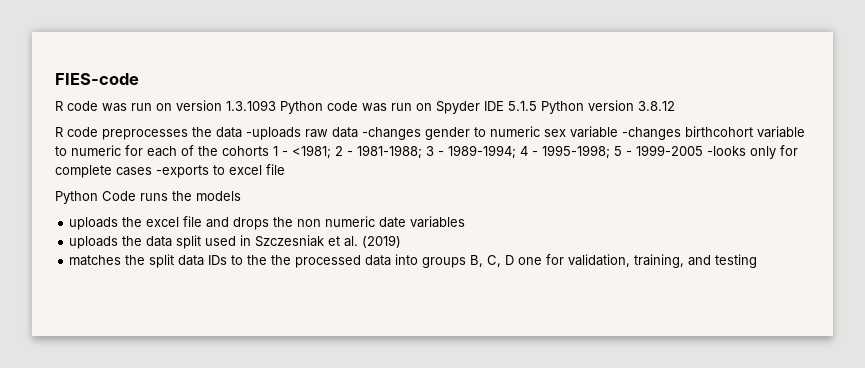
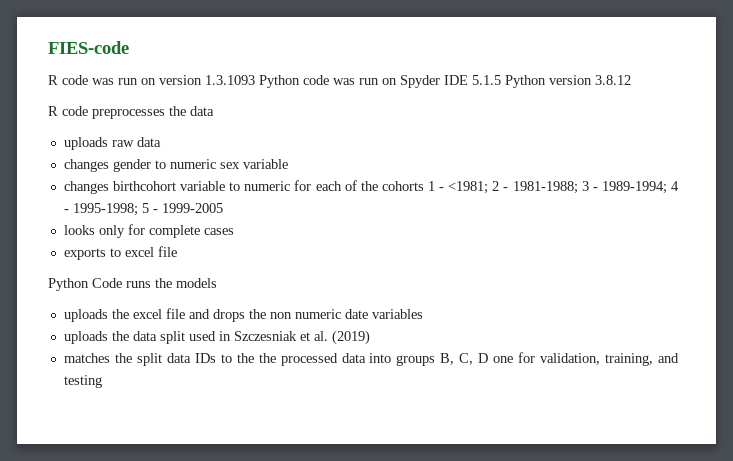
- R code preprocesses the data -uploads raw data -changes gender to numeric sex variable -changes birthcohort variable to numeric for each of the cohorts 1 - <1981; 2 - 1981-1988; 3 - 1989-1994; 4 - 1995-1998; 5 - 1999-2005 -looks only for complete cases -exports to excel file
+ R code preprocesses the data
+ uploads raw data
+ changes gender to numeric sex variable
+ changes birthcohort variable to numeric for each of the cohorts 1 - <1981; 2 - 1981-1988; 3 - 1989-1994; 4 - 1995-1998; 5 - 1999-2005
+ looks only for complete cases
+ exports to excel file

